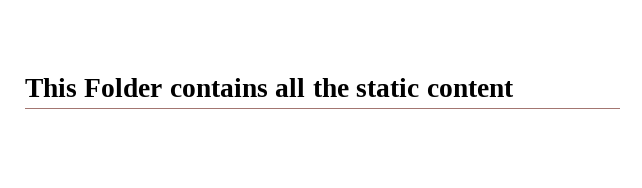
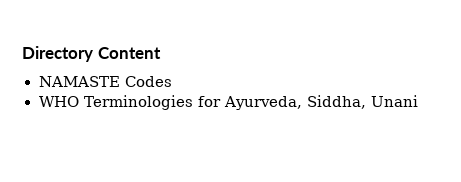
- This Folder contains all the static content
+ Directory Content
+ NAMASTE Codes
+ WHO Terminologies for Ayurveda, Siddha, Unani

